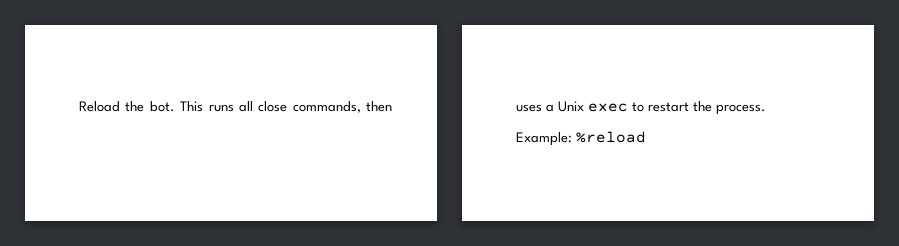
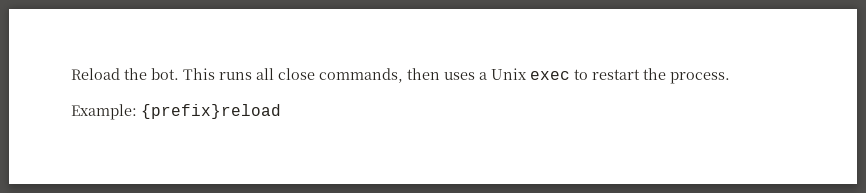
- Example: %reload
+ Example: {prefix}reload

